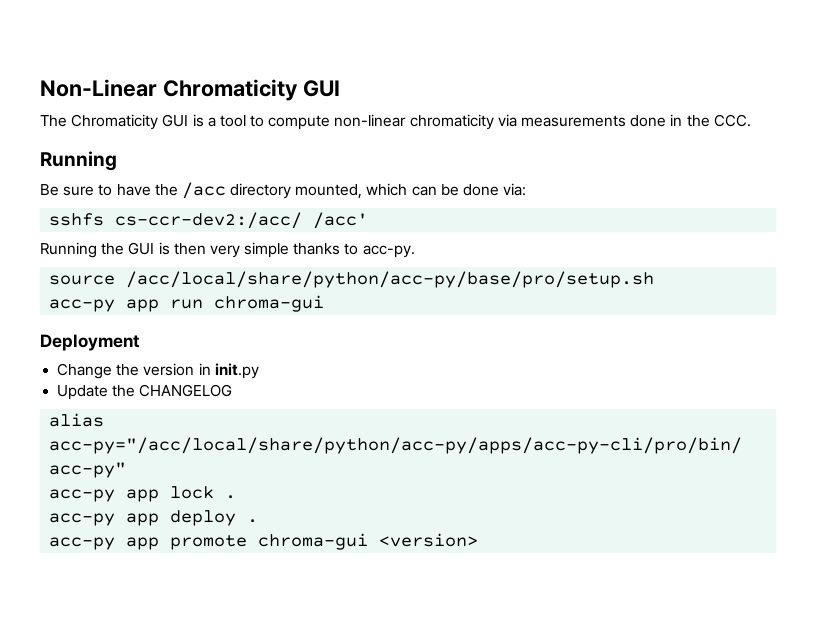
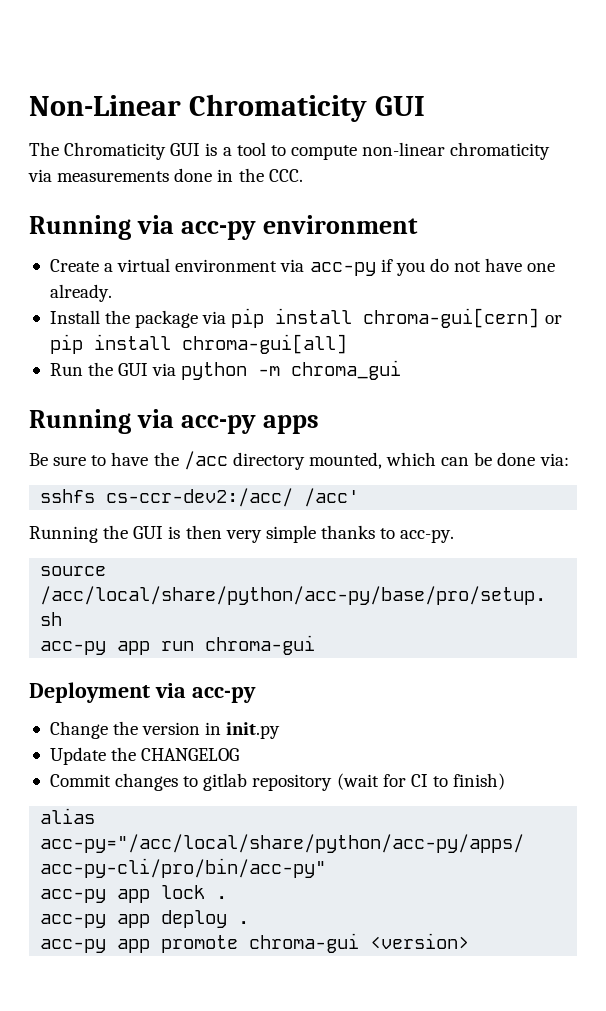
  The Chromaticity GUI is a tool to compute non-linear chromaticity via measurements done in the CCC.
- Running
+ Running via acc-py environment
+ Create a virtual environment via acc-py if you do not have one already.
+ Install the package via pip install chroma-gui[cern] or pip install chroma-gui[all]
+ Run the GUI via python -m chroma_gui
+ Running via acc-py apps
- Deployment
+ Deployment via acc-py
+ Commit changes to gitlab repository (wait for CI to finish)

